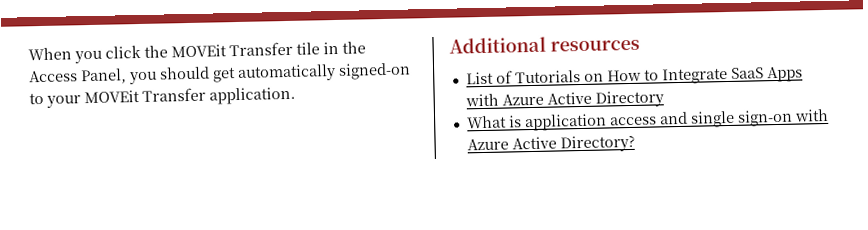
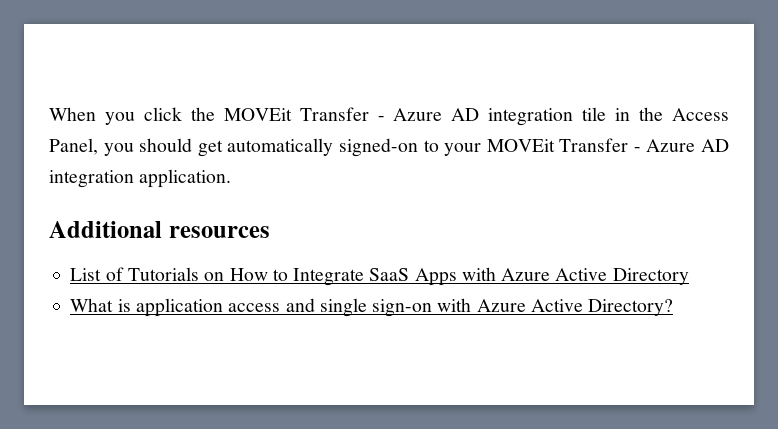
- When you click the MOVEit Transfer tile in the Access Panel, you should get automatically signed-on to your MOVEit Transfer application.
+ When you click the MOVEit Transfer - Azure AD integration tile in the Access Panel, you should get automatically signed-on to your MOVEit Transfer - Azure AD integration application.

